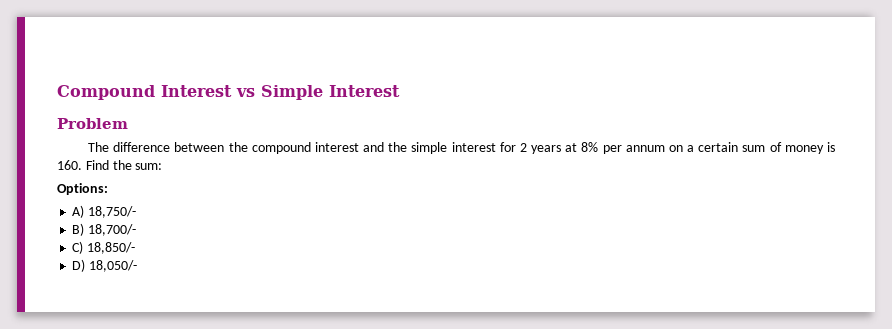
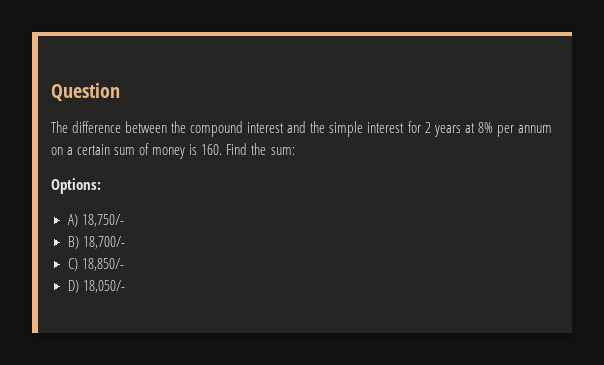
- Compound Interest vs Simple Interest
- Problem
+ Question

